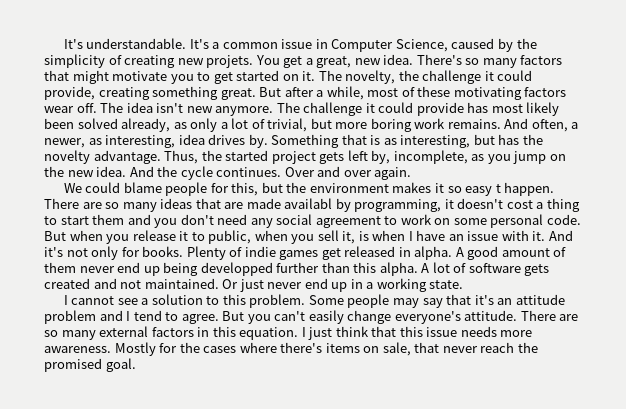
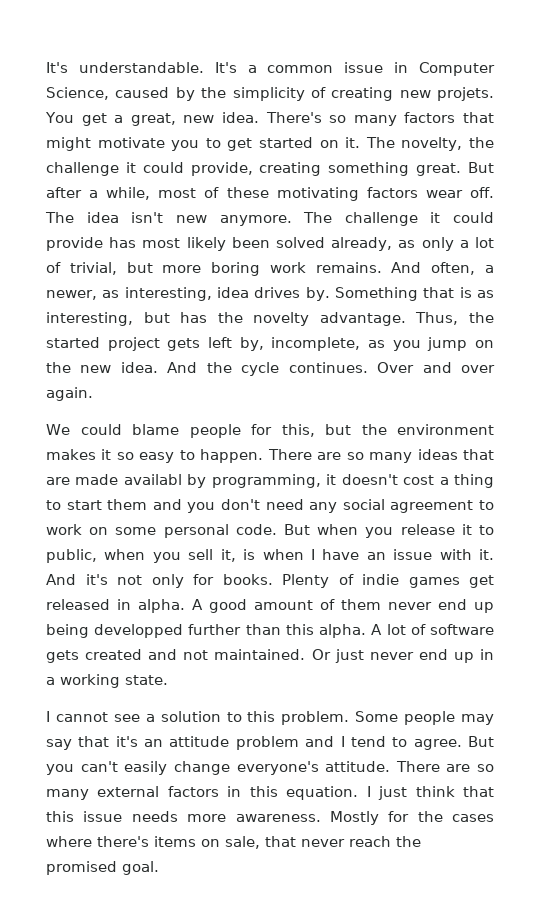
- We could blame people for this, but the environment makes it so easy t happen.
+ We could blame people for this, but the environment makes it so easy to happen.

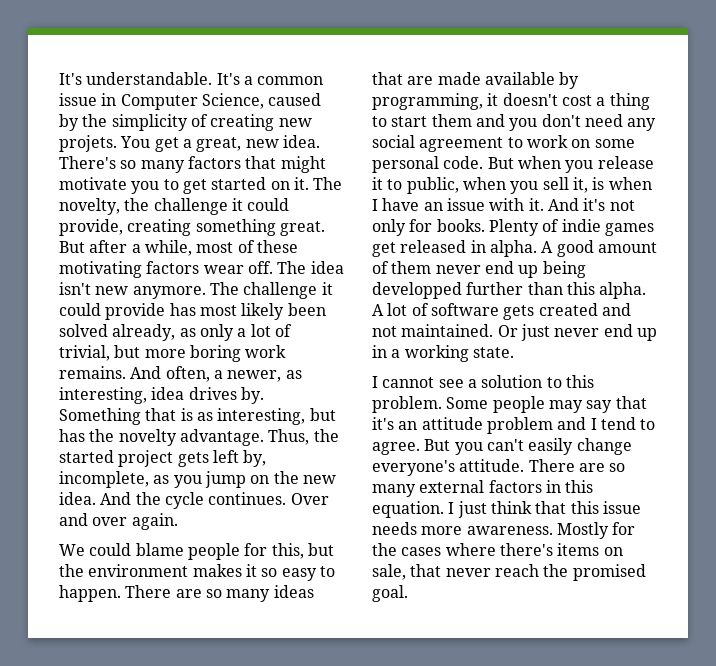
- There are so many ideas that are made availabl by programming, it doesn't cost a thing to start them and you don't need any social agreement to work on some personal code.
+ There are so many ideas that are made available by programming, it doesn't cost a thing to start them and you don't need any social agreement to work on some personal code.

